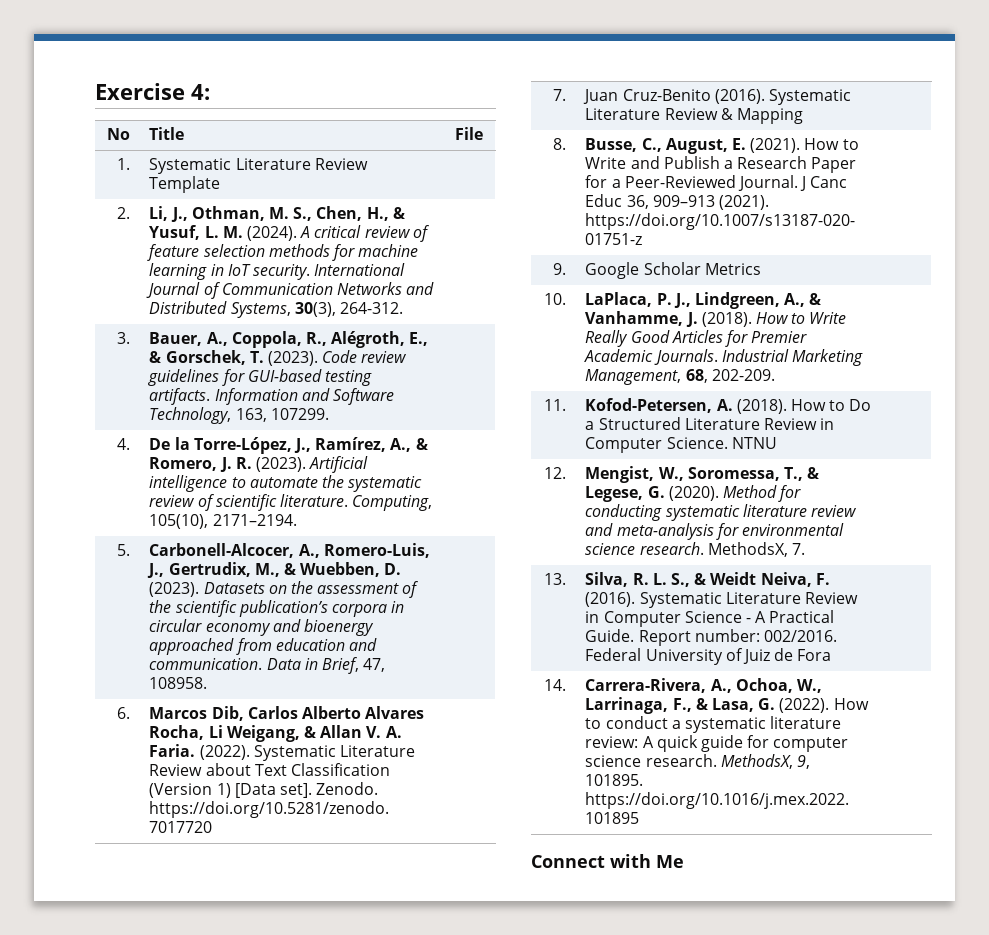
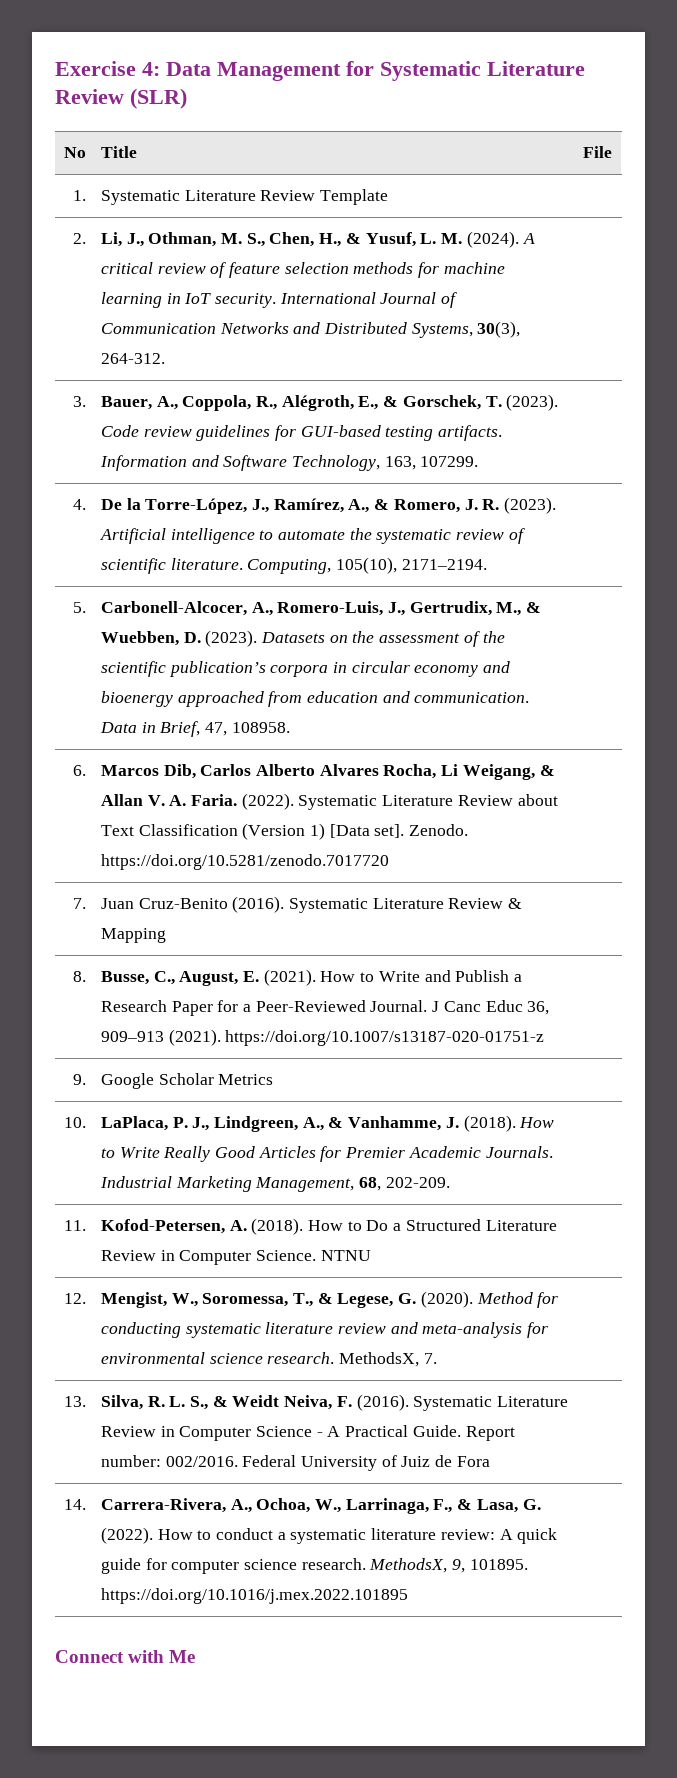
- Exercise 4:
+ Exercise 4: Data Management for Systematic Literature Review (SLR)

